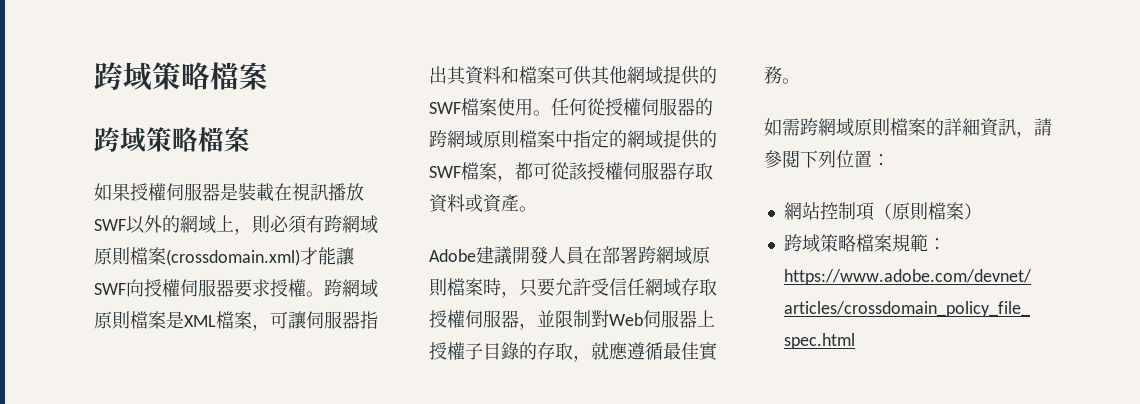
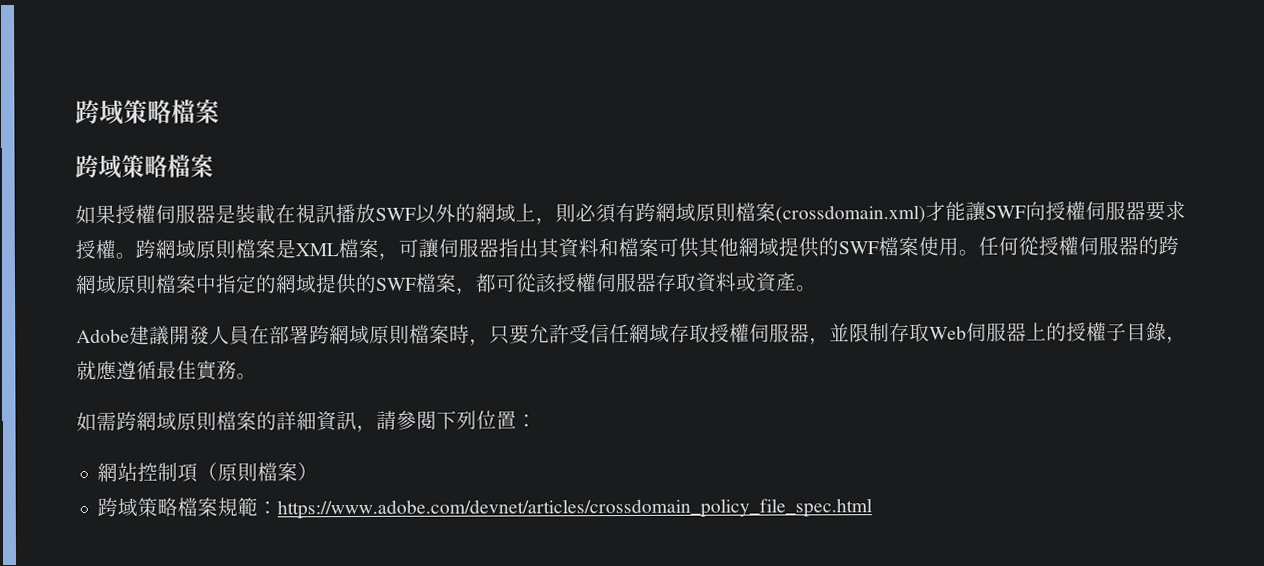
- Adobe建議開發人員在部署跨網域原則檔案時，只要允許受信任網域存取授權伺服器，並限制對Web伺服器上授權子目錄的存取，就應遵循最佳實務。
+ Adobe建議開發人員在部署跨網域原則檔案時，只要允許受信任網域存取授權伺服器，並限制存取Web伺服器上的授權子目錄，就應遵循最佳實務。

